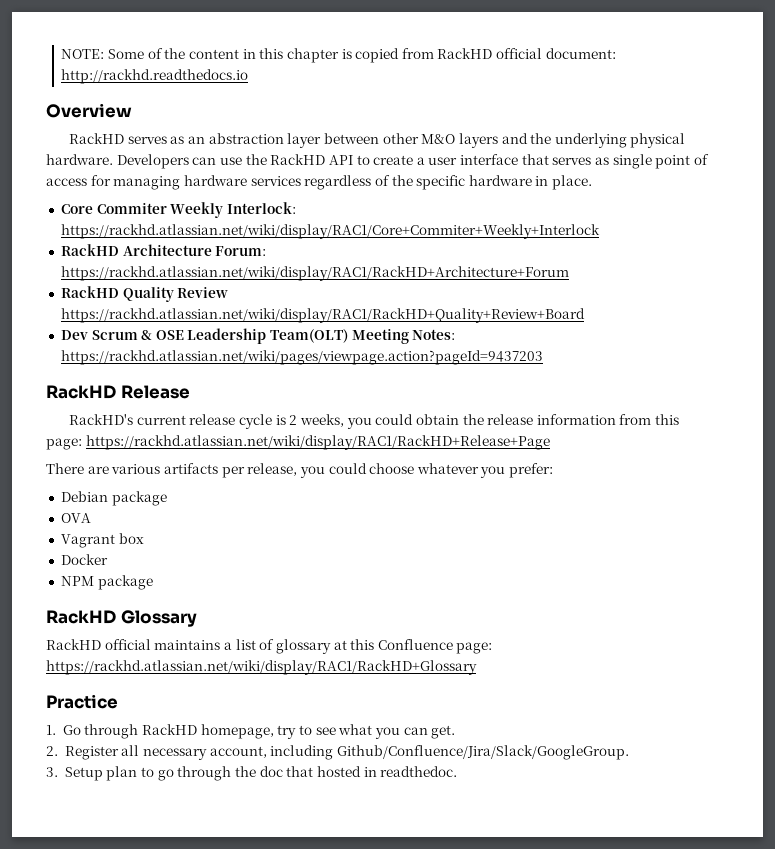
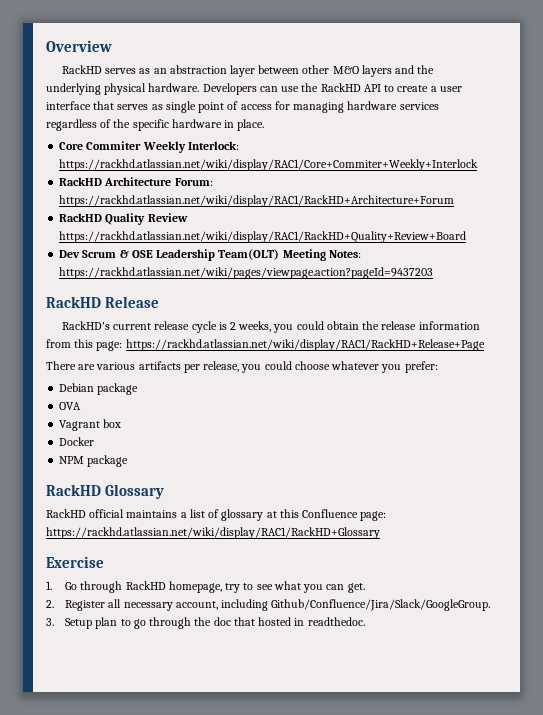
- NOTE: Some of the content in this chapter is copied from RackHD official document: http://rackhd.readthedocs.io
- Practice
+ Exercise

